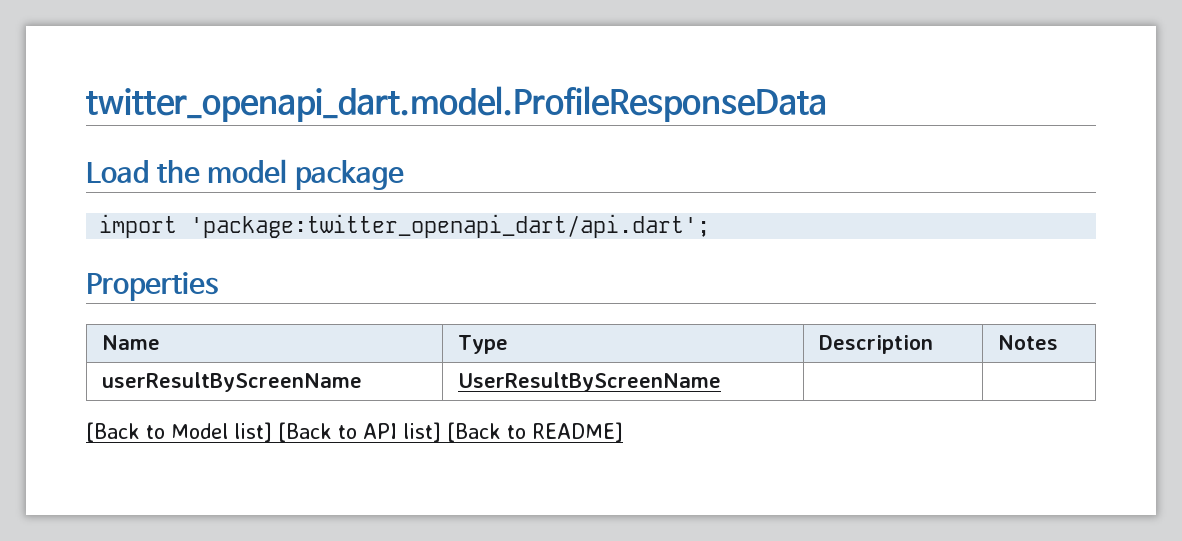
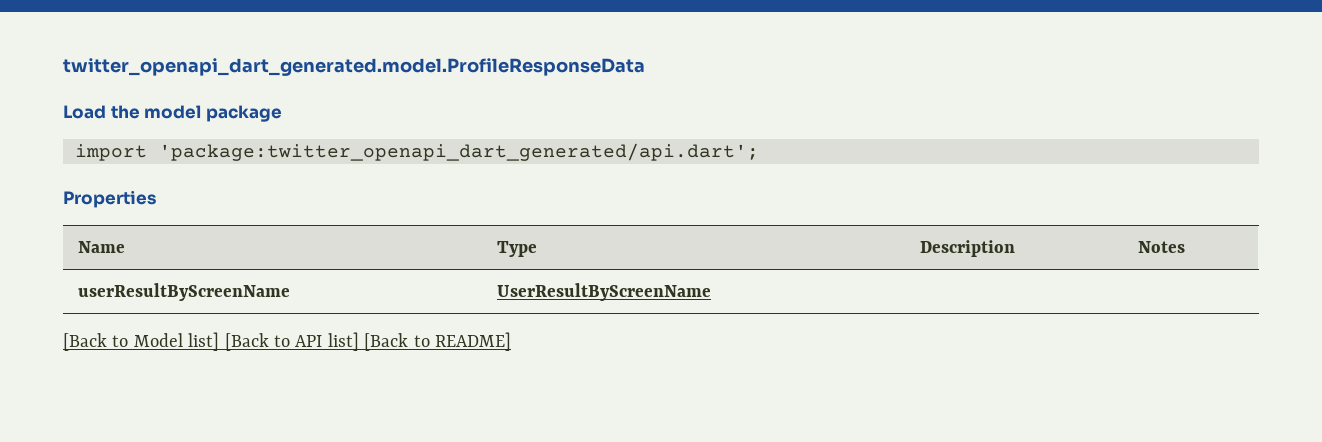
- twitter_openapi_dart.model.ProfileResponseData
+ twitter_openapi_dart_generated.model.ProfileResponseData
- import 'package:twitter_openapi_dart/api.dart';
+ import 'package:twitter_openapi_dart_generated/api.dart';

